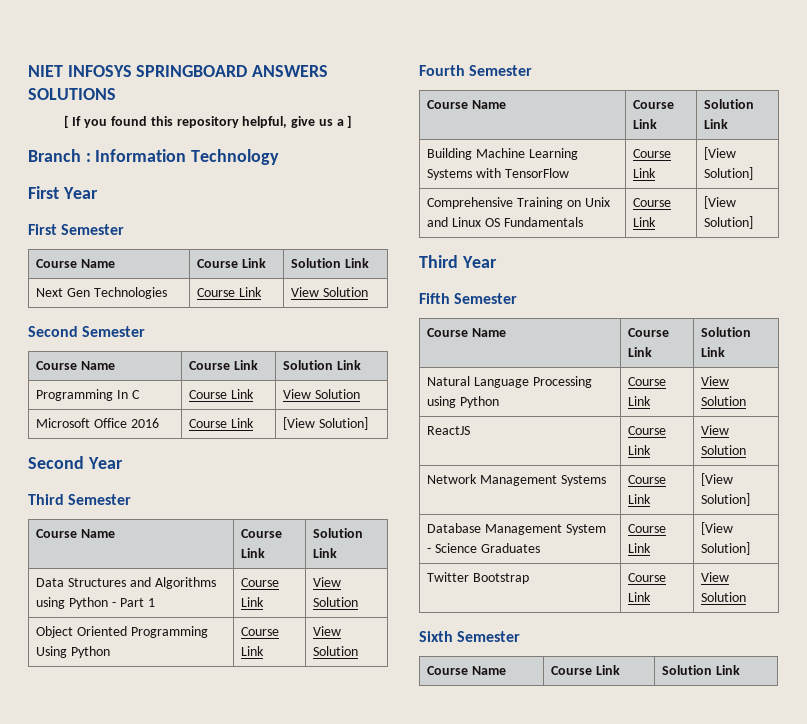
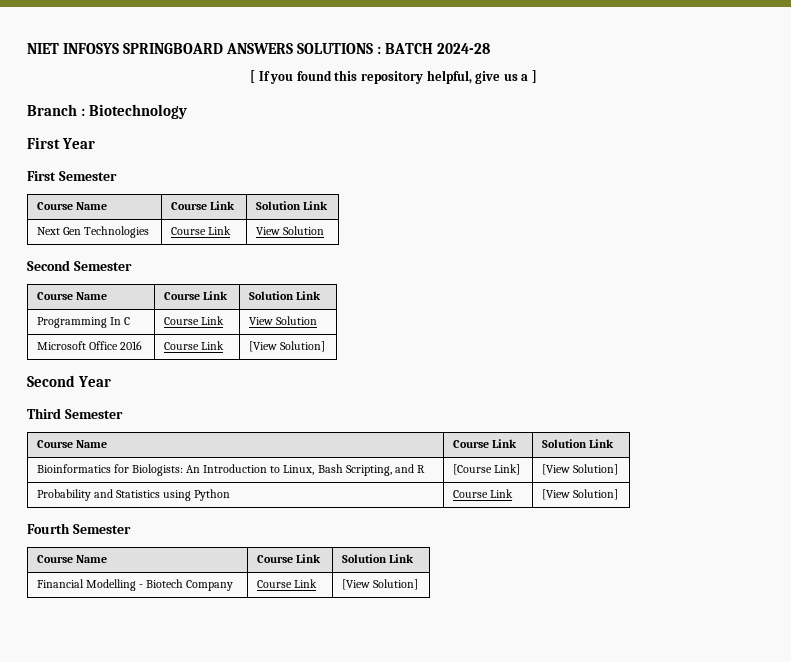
- NIET INFOSYS SPRINGBOARD ANSWERS SOLUTIONS
+ NIET INFOSYS SPRINGBOARD ANSWERS SOLUTIONS : BATCH 2024-28
- Branch : Information Technology
+ Branch : Biotechnology
- Data Structures and Algorithms using Python - Part 1 | Course Link | View Solution
- Object Oriented Programming Using Python | Course Link | View Solution
+ Bioinformatics for Biologists: An Introduction to Linux, Bash Scripting, and R | [Course Link] | [View Solution]
+ Probability and Statistics using Python | Course Link | [View Solution]
- Building Machine Learning Systems with TensorFlow | Course Link | [View Solution]
- Comprehensive Training on Unix and Linux OS Fundamentals | Course Link | [View Solution]
- Third Year
- Fifth Semester
- Course Name | Course Link | Solution Link
- Natural Language Processing using Python | Course Link | View Solution
- ReactJS | Course Link | View Solution
- Network Management Systems | Course Link | [View Solution]
- Database Management System - Science Graduates | Course Link | [View Solution]
- Twitter Bootstrap | Course Link | View Solution
- Sixth Semester
- Course Name | Course Link | Solution Link
+ Financial Modelling - Biotech Company | Course Link | [View Solution]

